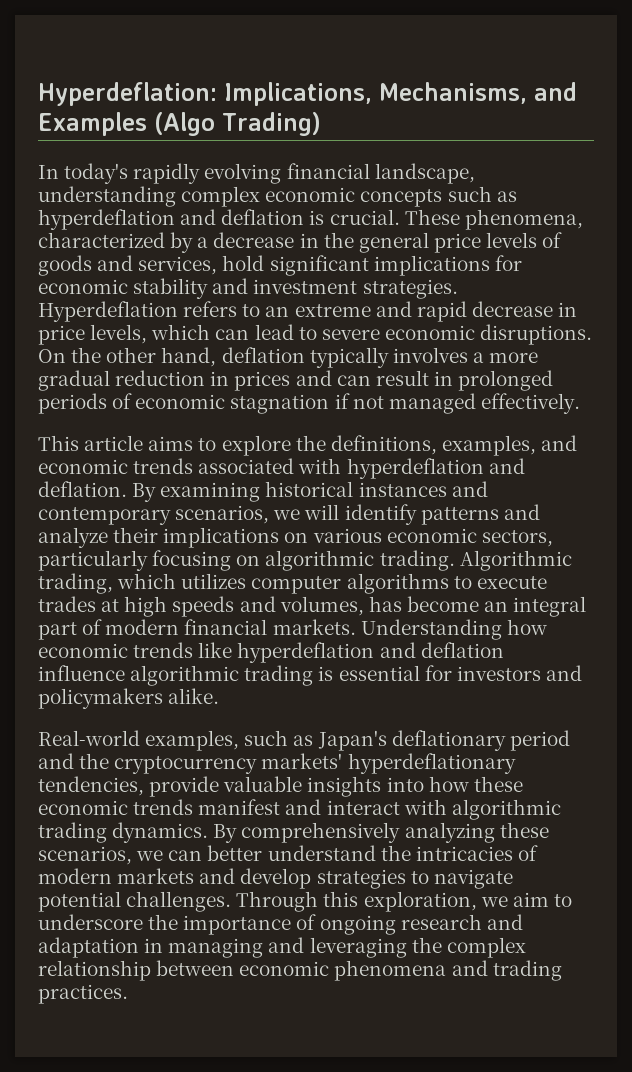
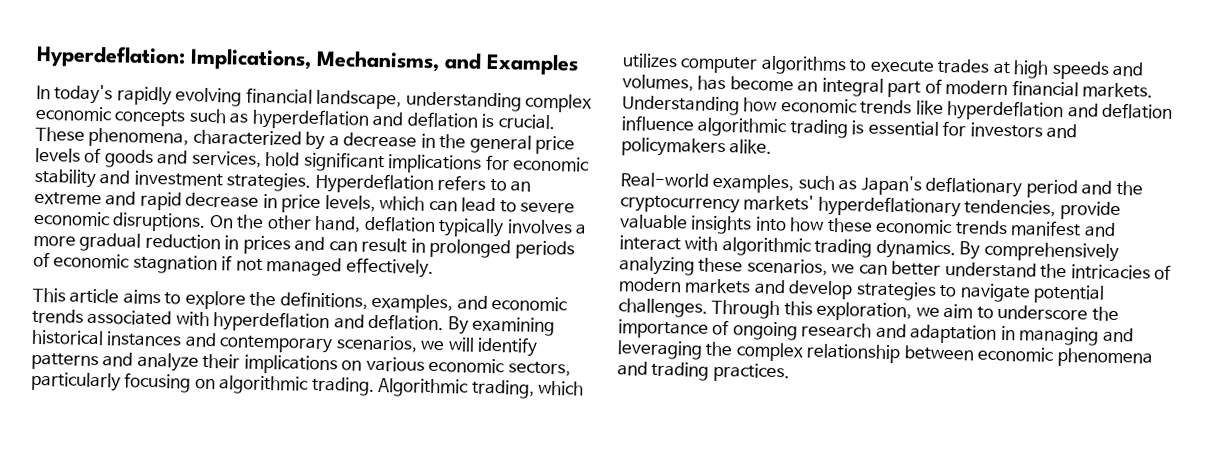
- Hyperdeflation: Implications, Mechanisms, and Examples (Algo Trading)
+ Hyperdeflation: Implications, Mechanisms, and Examples

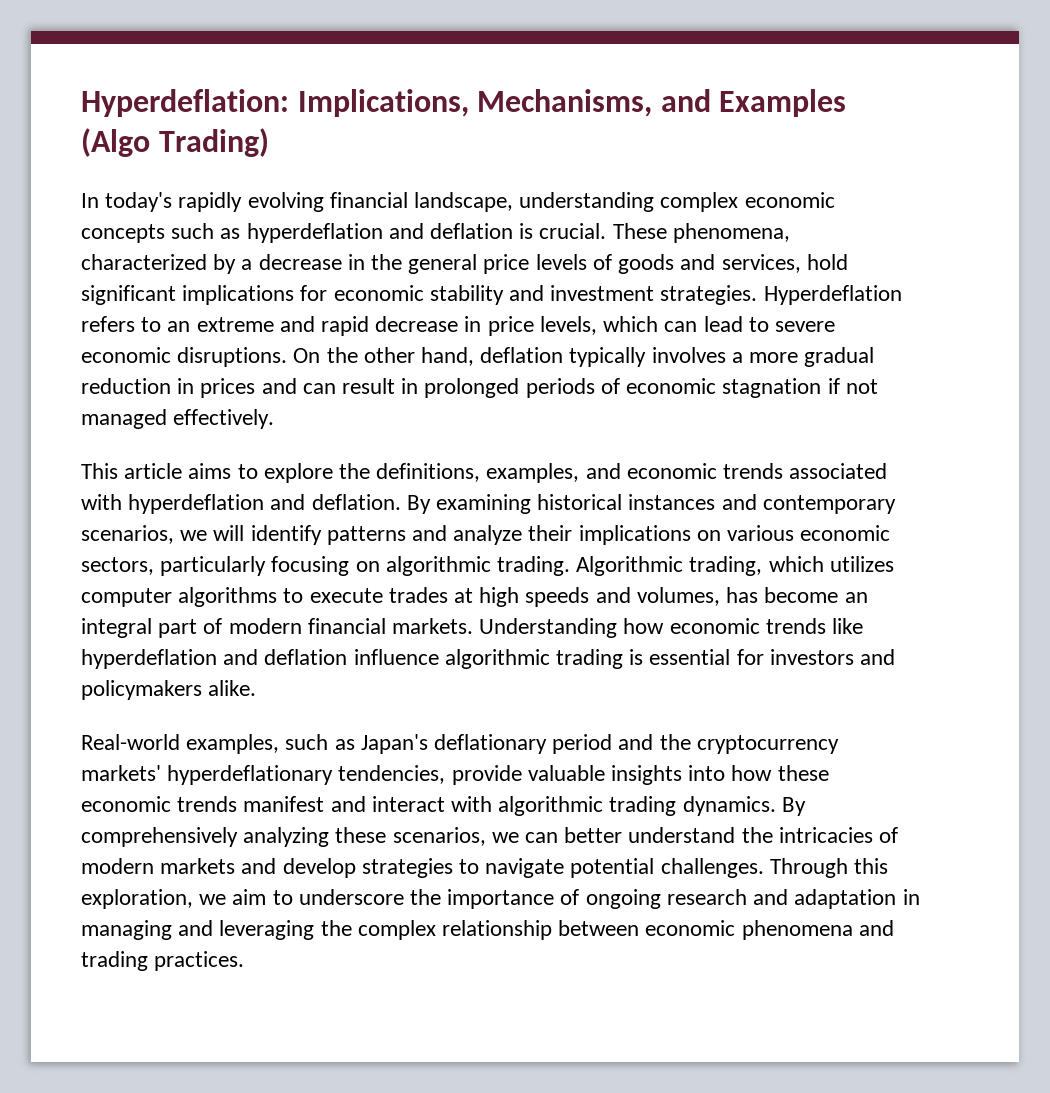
- Hyperdeflation: Implications, Mechanisms, and Examples
+ Hyperdeflation: Implications, Mechanisms, and Examples (Algo Trading)

